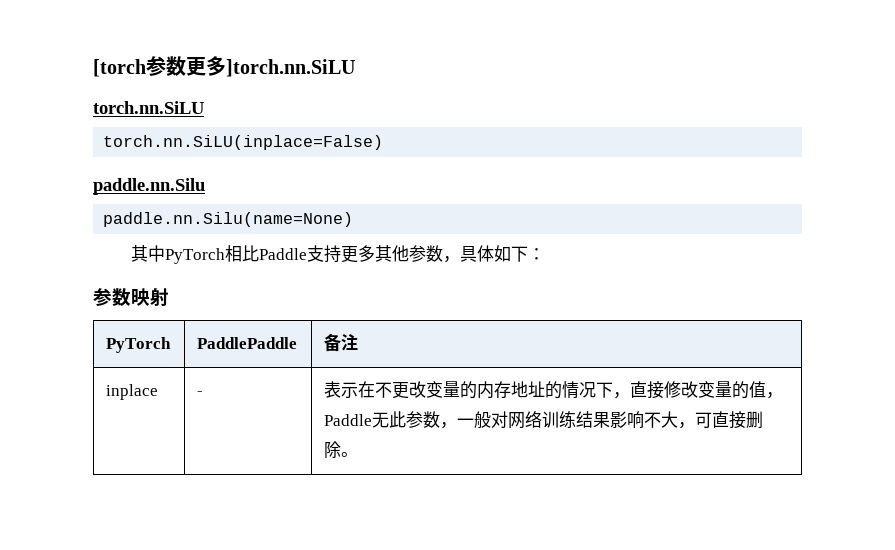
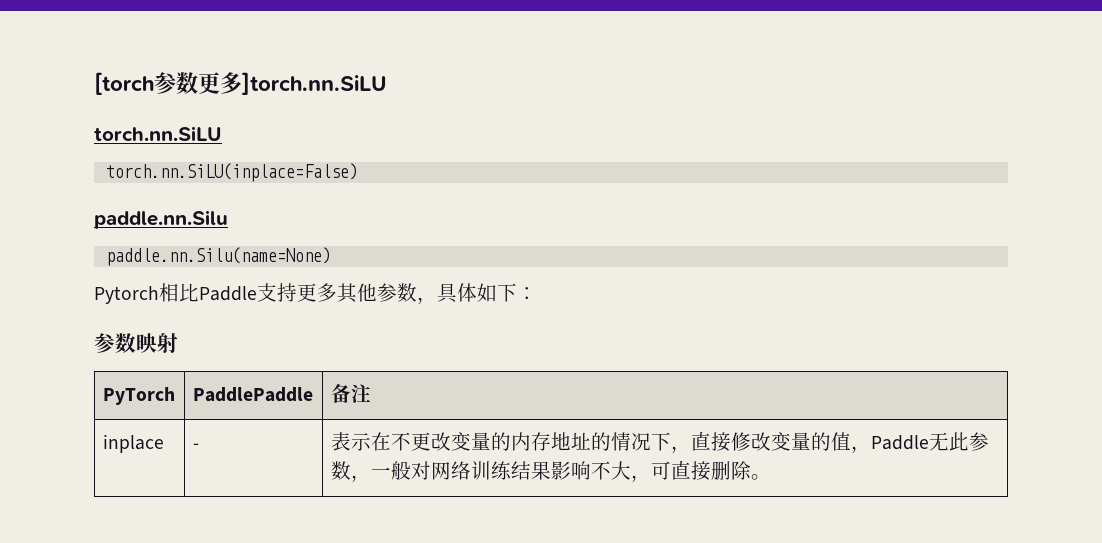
- 其中PyTorch相比Paddle支持更多其他参数，具体如下：
+ Pytorch相比Paddle支持更多其他参数，具体如下：

